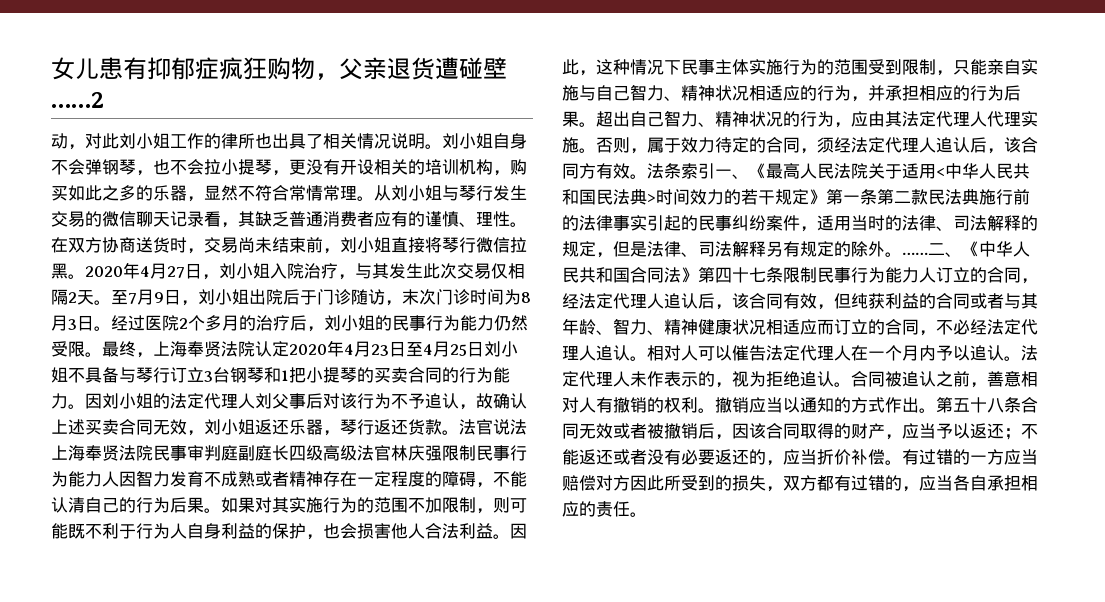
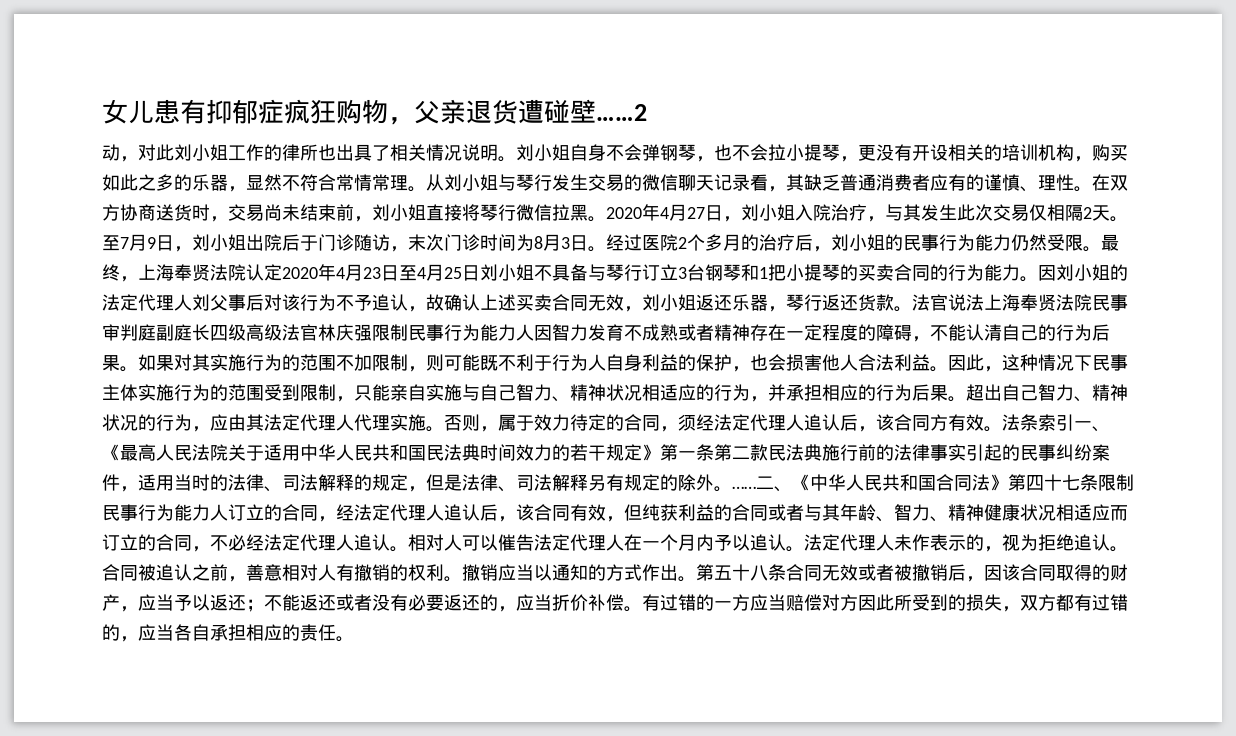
- 法条索引一、《最高人民法院关于适用<中华人民共和国民法典>时间效力的若干规定》第一条第二款民法典施行前的法律事实引起的民事纠纷案件，适用当时的法律、司法解释的规定，但是法律、司法解释另有规定的除外。
+ 法条索引一、《最高人民法院关于适用中华人民共和国民法典时间效力的若干规定》第一条第二款民法典施行前的法律事实引起的民事纠纷案件，适用当时的法律、司法解释的规定，但是法律、司法解释另有规定的除外。

